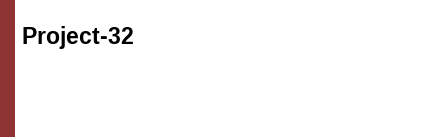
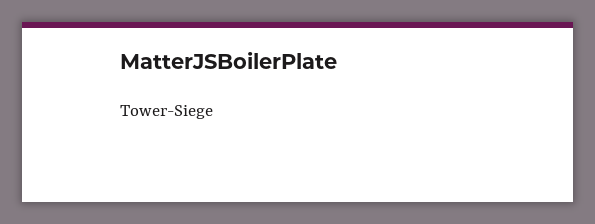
- Project-32
+ MatterJSBoilerPlate
+ Tower-Siege

